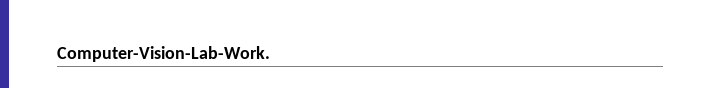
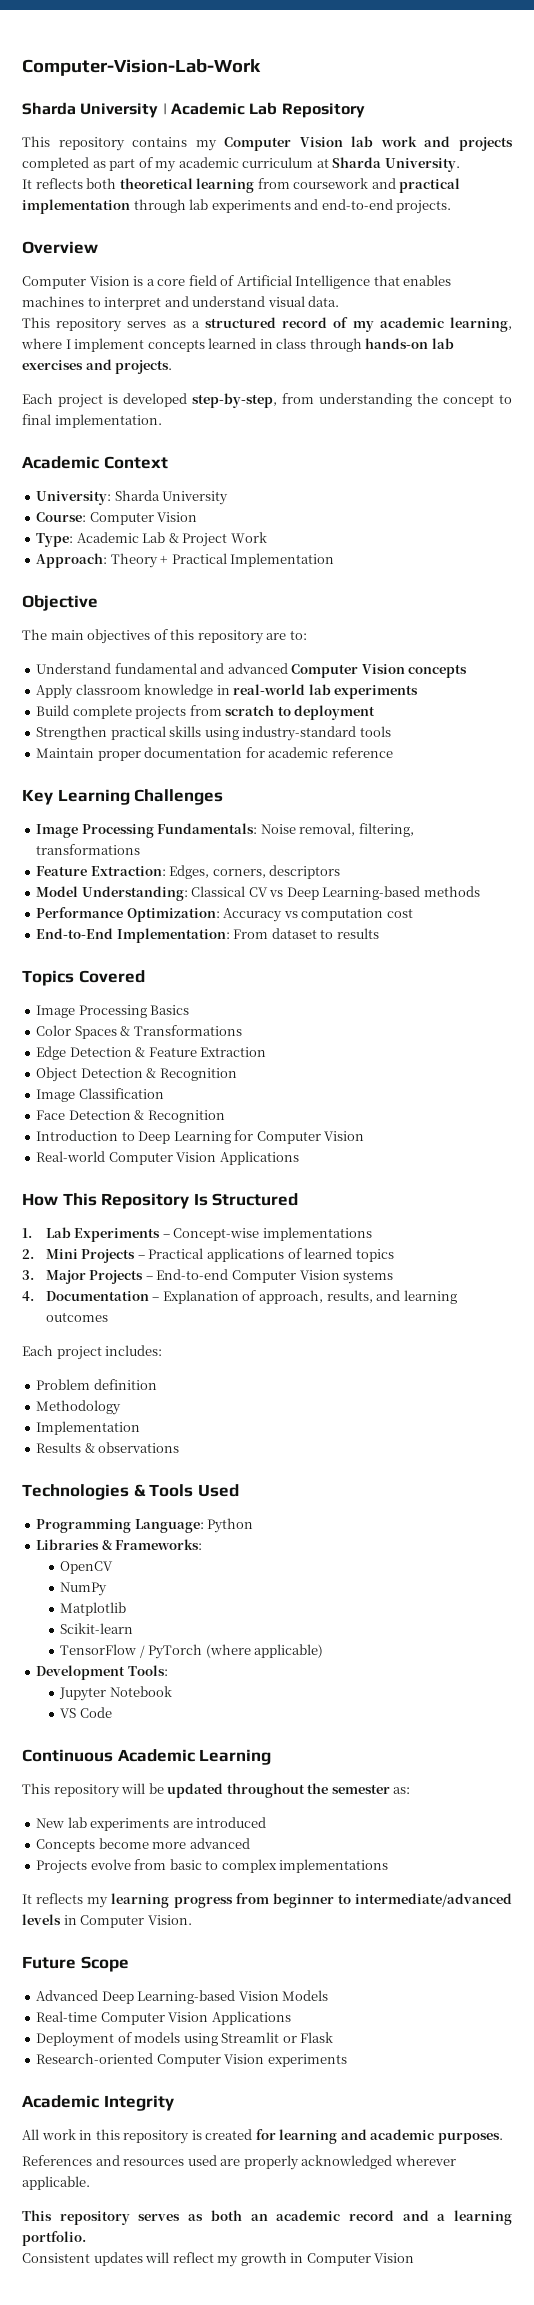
- Computer-Vision-Lab-Work.
+ Computer-Vision-Lab-Work
+ Sharda University | Academic Lab Repository
+ This repository contains my Computer Vision lab work and projects completed as part of my academic curriculum at Sharda University.
+ It reflects both theoretical learning from coursework and practical implementation through lab experiments and end-to-end projects.
+ Overview
+ Computer Vision is a core field of Artificial Intelligence that enables machines to interpret and understand visual data.
+ This repository serves as a structured record of my academic learning, where I implement concepts learned in class through hands-on lab exercises and projects.
+ Each project is developed step-by-step, from understanding the concept to final implementation.
+ Academic Context
+ University: Sharda University
+ Course: Computer Vision
+ Type: Academic Lab & Project Work
+ Approach: Theory + Practical Implementation
+ Objective
+ The main objectives of this repository are to:
+ Understand fundamental and advanced Computer Vision concepts
+ Apply classroom knowledge in real-world lab experiments
+ Build complete projects from scratch to deployment
+ Strengthen practical skills using industry-standard tools
+ Maintain proper documentation for academic reference
+ Key Learning Challenges
+ Image Processing Fundamentals: Noise removal, filtering, transformations
+ Feature Extraction: Edges, corners, descriptors
+ Model Understanding: Classical CV vs Deep Learning-based methods
+ Performance Optimization: Accuracy vs computation cost
+ End-to-End Implementation: From dataset to results
+ Topics Covered
+ Image Processing Basics
+ Color Spaces & Transformations
+ Edge Detection & Feature Extraction
+ Object Detection & Recognition
+ Image Classification
+ Face Detection & Recognition
+ Introduction to Deep Learning for Computer Vision
+ Real-world Computer Vision Applications
+ How This Repository Is Structured
+ 1. Lab Experiments – Concept-wise implementations
+ 2. Mini Projects – Practical applications of learned topics
+ 3. Major Projects – End-to-end Computer Vision systems
+ 4. Documentation – Explanation of approach, results, and learning outcomes
+ Each project includes:
+ Problem definition
+ Methodology
+ Implementation
+ Results & observations
+ Technologies & Tools Used
+ Programming Language: Python
+ Libraries & Frameworks:
+ OpenCV
+ NumPy
+ Matplotlib
+ Scikit-learn
+ TensorFlow / PyTorch (where applicable)
+ Development Tools:
+ Jupyter Notebook
+ VS Code
+ Continuous Academic Learning
+ This repository will be updated throughout the semester as:
+ New lab experiments are introduced
+ Concepts become more advanced
+ Projects evolve from basic to complex implementations
+ It reflects my learning progress from beginner to intermediate/advanced levels in Computer Vision.
+ Future Scope
+ Advanced Deep Learning-based Vision Models
+ Real-time Computer Vision Applications
+ Deployment of models using Streamlit or Flask
+ Research-oriented Computer Vision experiments
+ Academic Integrity
+ All work in this repository is created for learning and academic purposes.
+ References and resources used are properly acknowledged wherever applicable.
+ This repository serves as both an academic record and a learning portfolio.
+ Consistent updates will reflect my growth in Computer Vision

